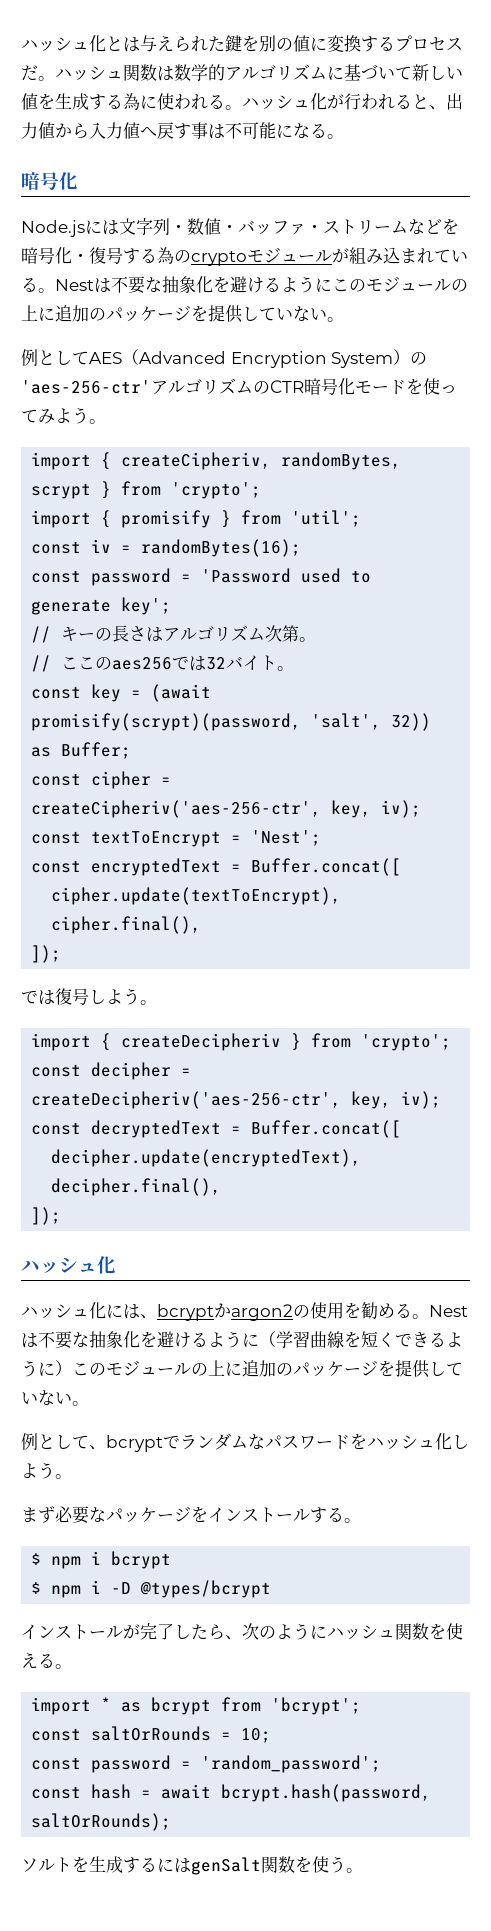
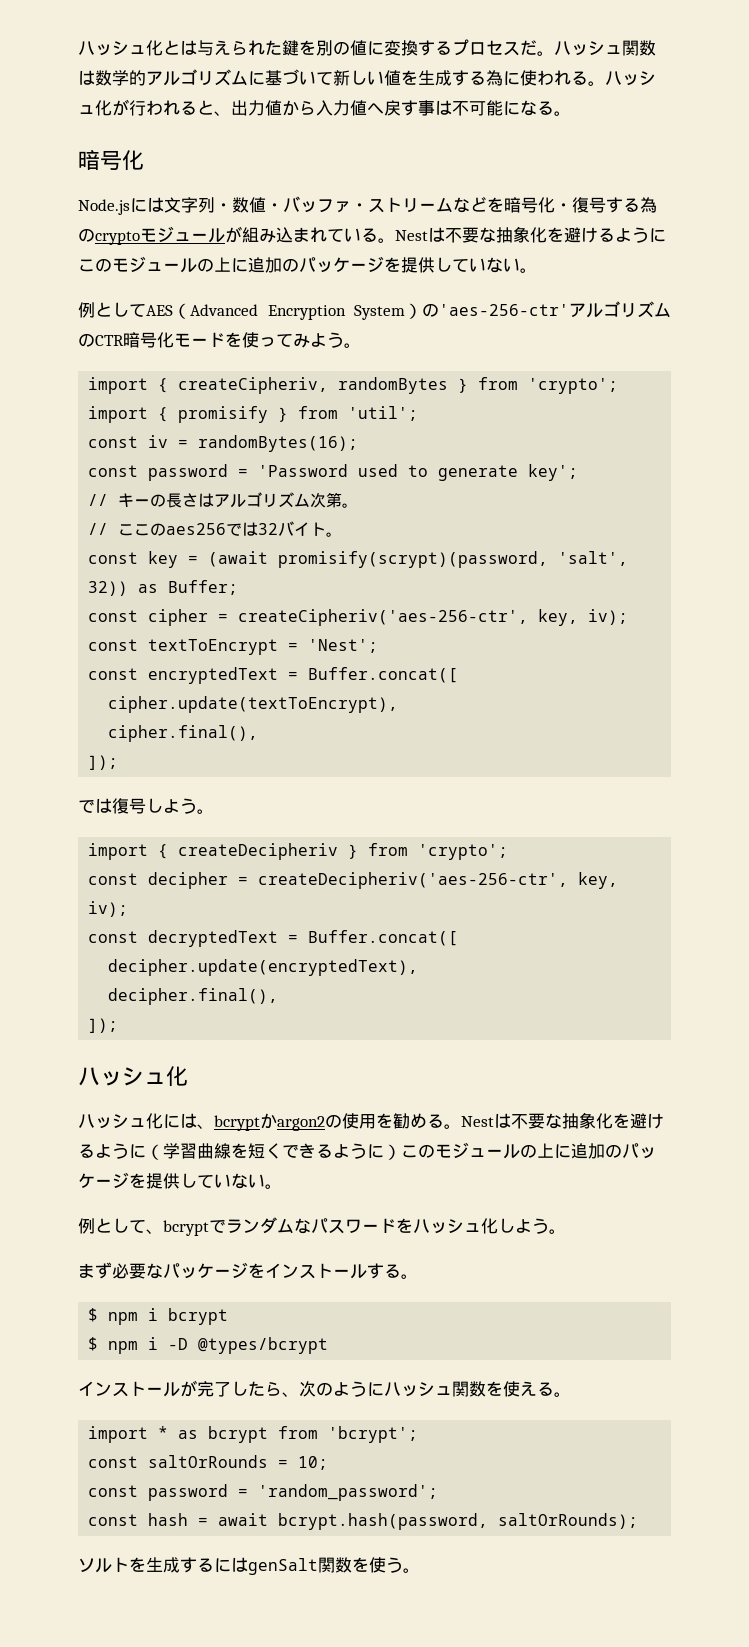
- import { createCipheriv, randomBytes, scrypt } from 'crypto';
+ import { createCipheriv, randomBytes } from 'crypto';

